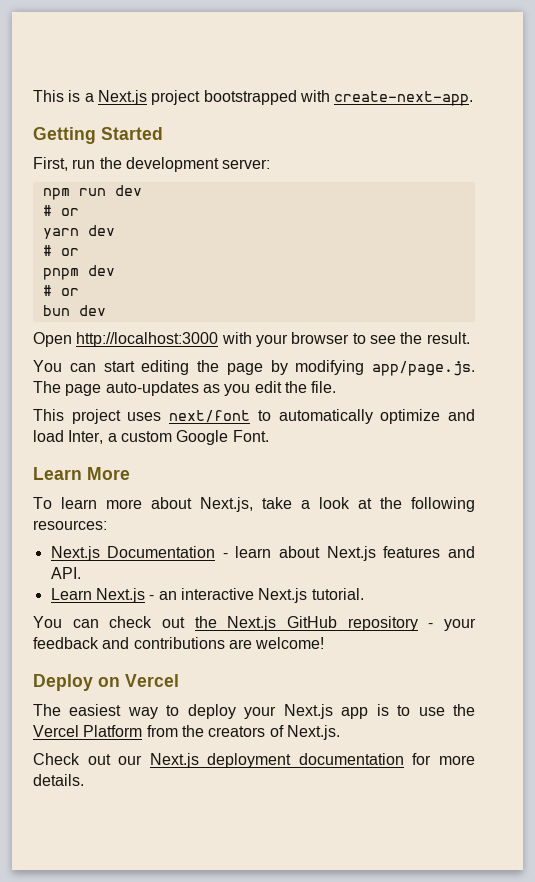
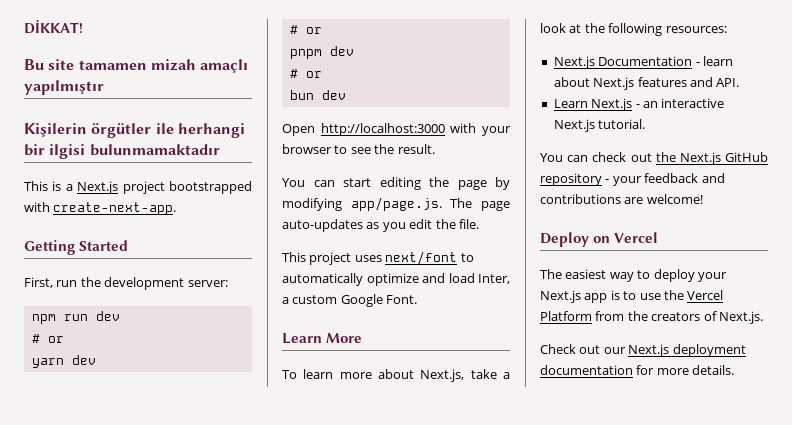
+ DİKKAT!
+ Bu site tamamen mizah amaçlı yapılmıştır
+ Kişilerin örgütler ile herhangi bir ilgisi bulunmamaktadır

